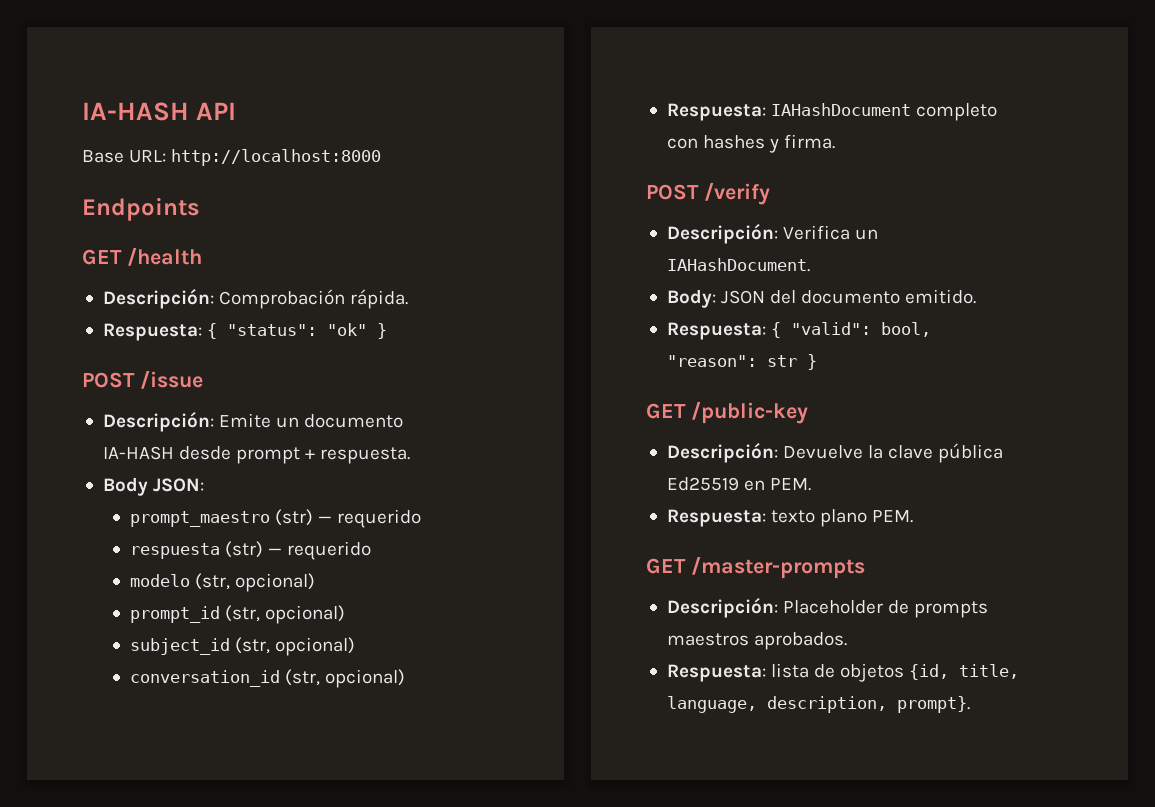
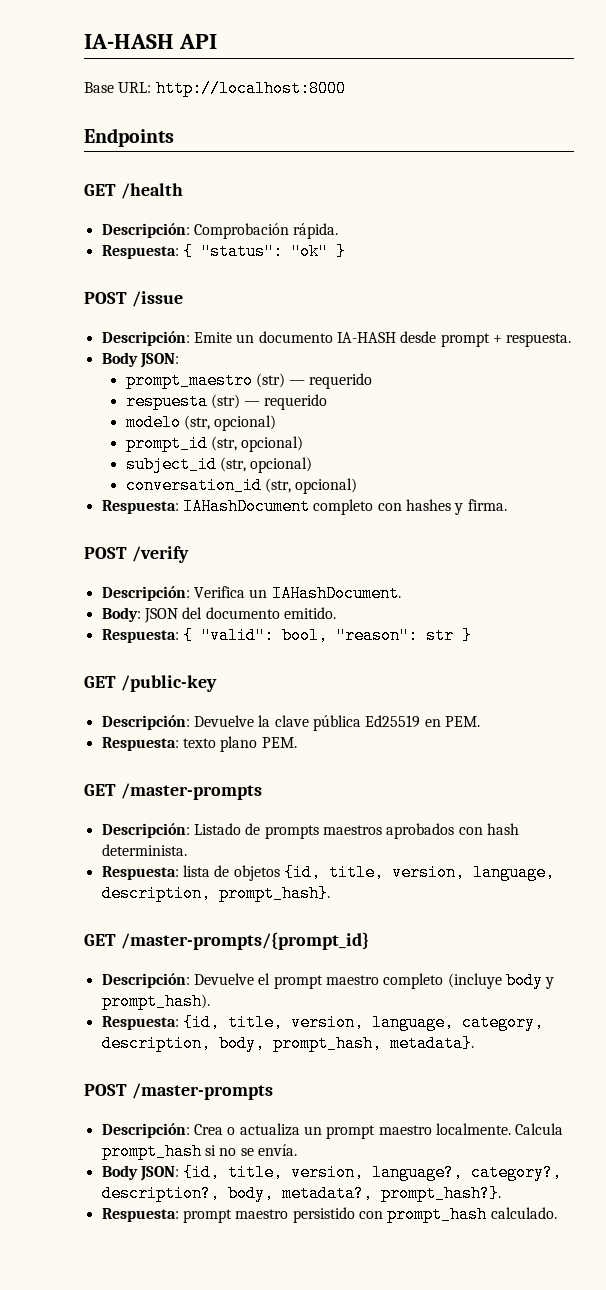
- Descripción: Placeholder de prompts maestros aprobados.
+ Descripción: Listado de prompts maestros aprobados con hash determinista.
- Respuesta: lista de objetos {id, title, language, description, prompt}.
+ Respuesta: lista de objetos {id, title, version, language, description, prompt_hash}.
+ GET /master-prompts/{prompt_id}
+ Descripción: Devuelve el prompt maestro completo (incluye body y prompt_hash).
+ Respuesta: {id, title, version, language, category, description, body, prompt_hash, metadata}.
+ POST /master-prompts
+ Descripción: Crea o actualiza un prompt maestro localmente. Calcula prompt_hash si no se envía.
+ Body JSON: {id, title, version, language?, category?, description?, body, metadata?, prompt_hash?}.
+ Respuesta: prompt maestro persistido con prompt_hash calculado.

